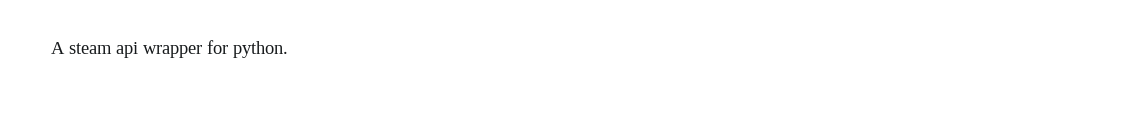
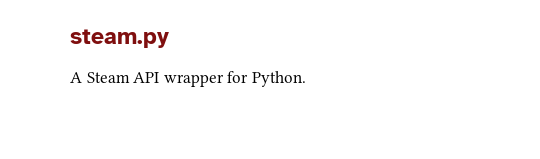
- A steam api wrapper for python.
+ steam.py
+ A Steam API wrapper for Python.

